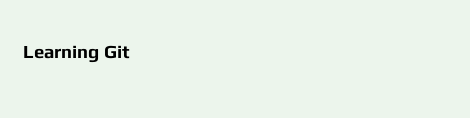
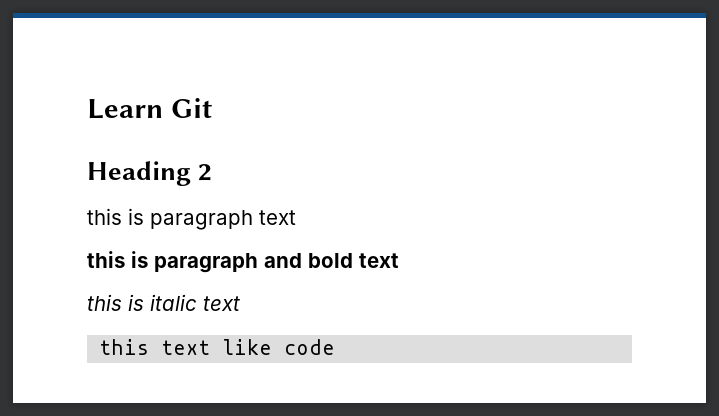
- Learning Git
+ Learn Git
+ Heading 2
+ this is paragraph text
+ this is paragraph and bold text
+ this is italic text
+ this text like code

